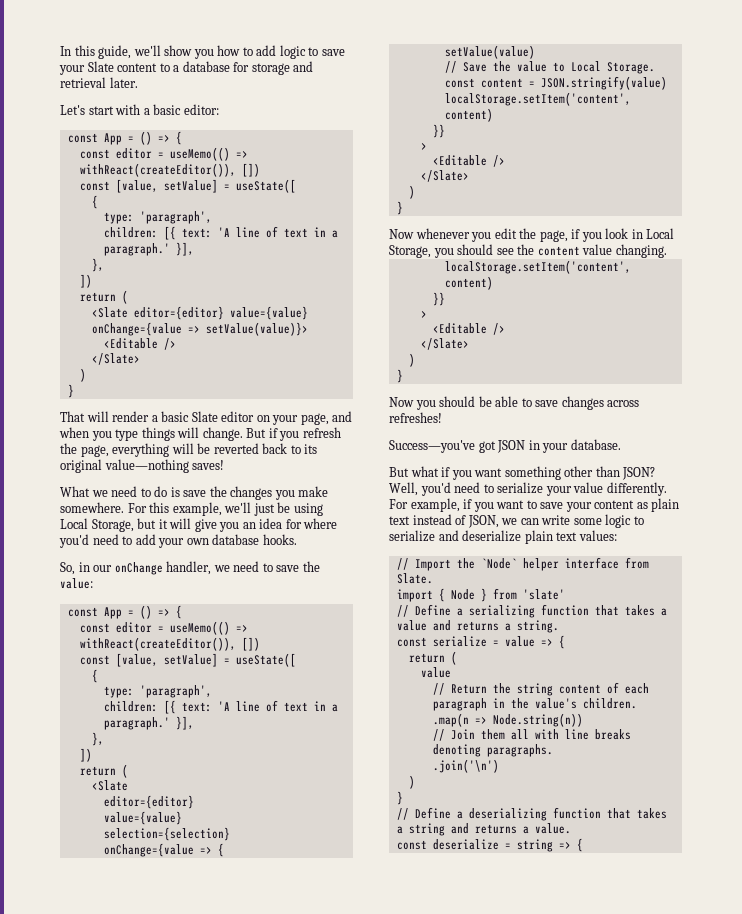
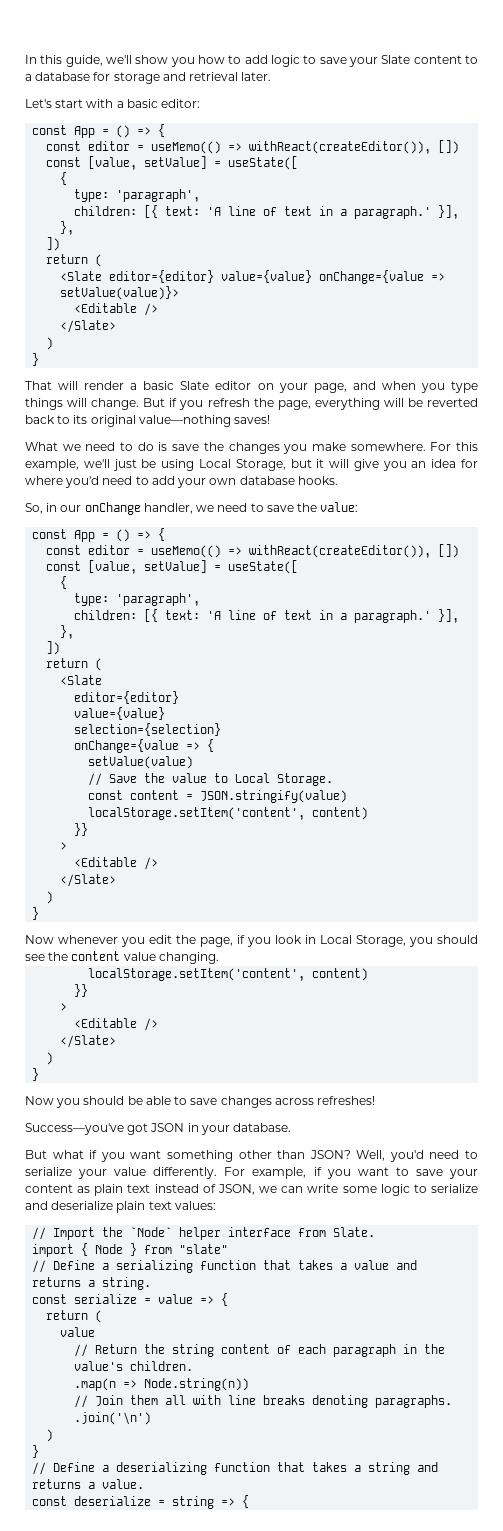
- import { Node } from 'slate'
+ import { Node } from "slate"

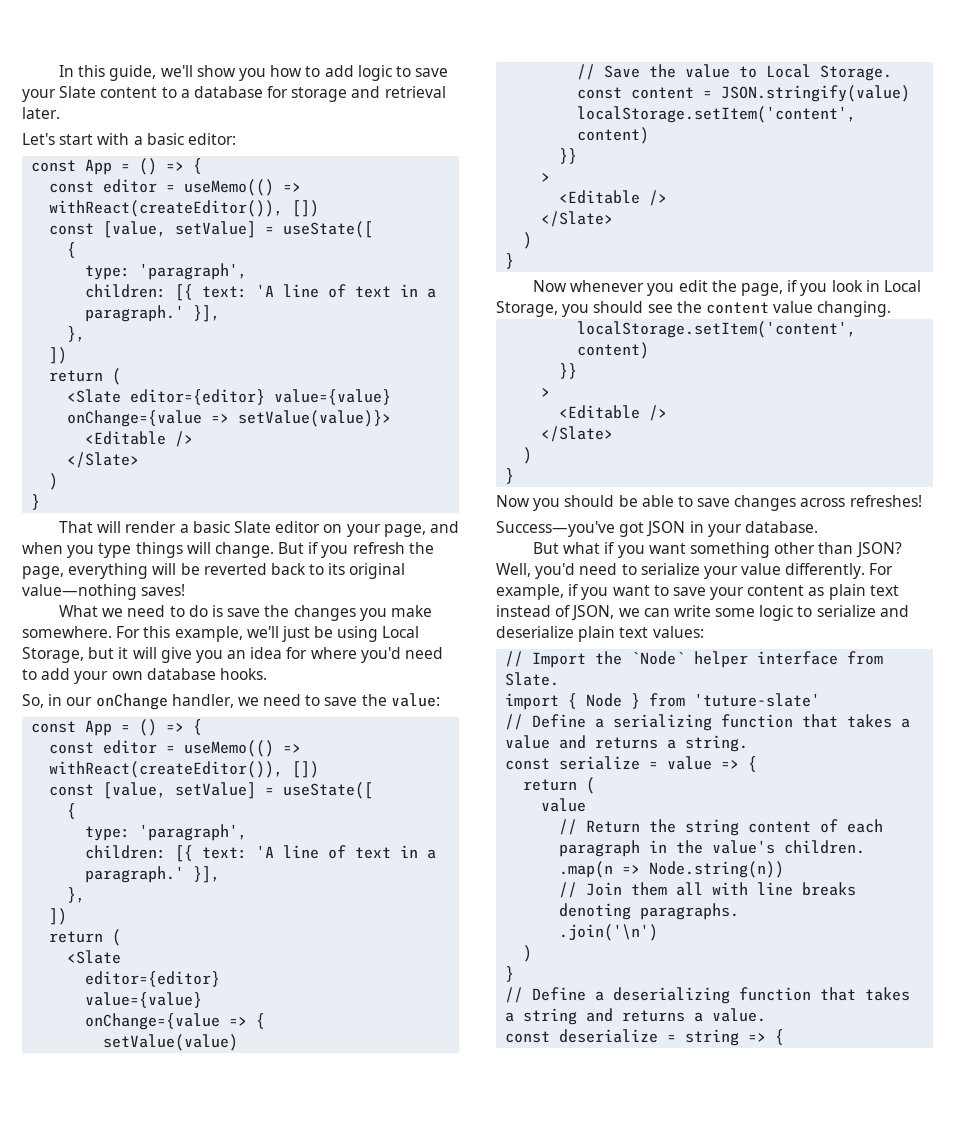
- selection={selection}
- import { Node } from "slate"
+ import { Node } from 'tuture-slate'

